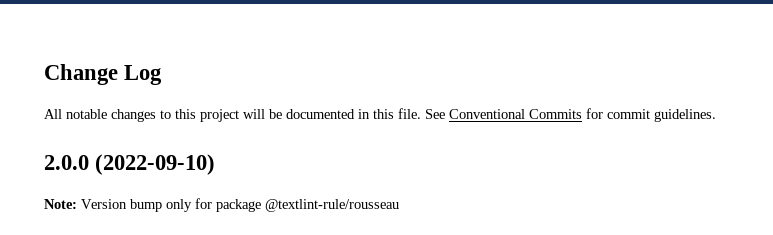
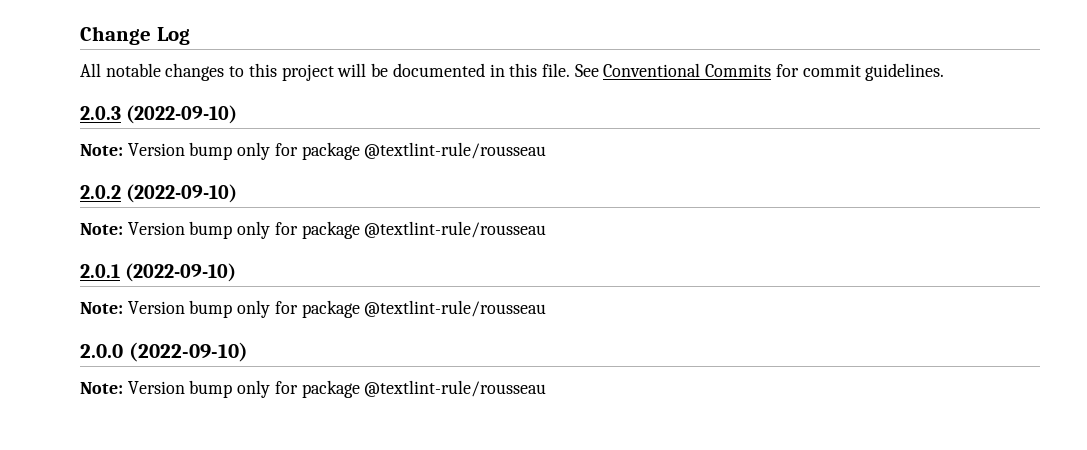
+ 2.0.3 (2022-09-10)
+ Note: Version bump only for package @textlint-rule/rousseau
+ 2.0.2 (2022-09-10)
+ Note: Version bump only for package @textlint-rule/rousseau
+ 2.0.1 (2022-09-10)
+ Note: Version bump only for package @textlint-rule/rousseau

